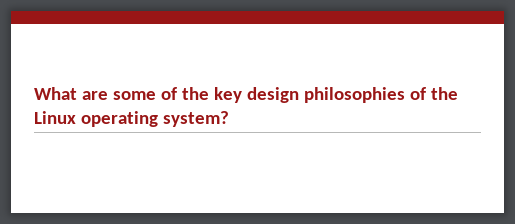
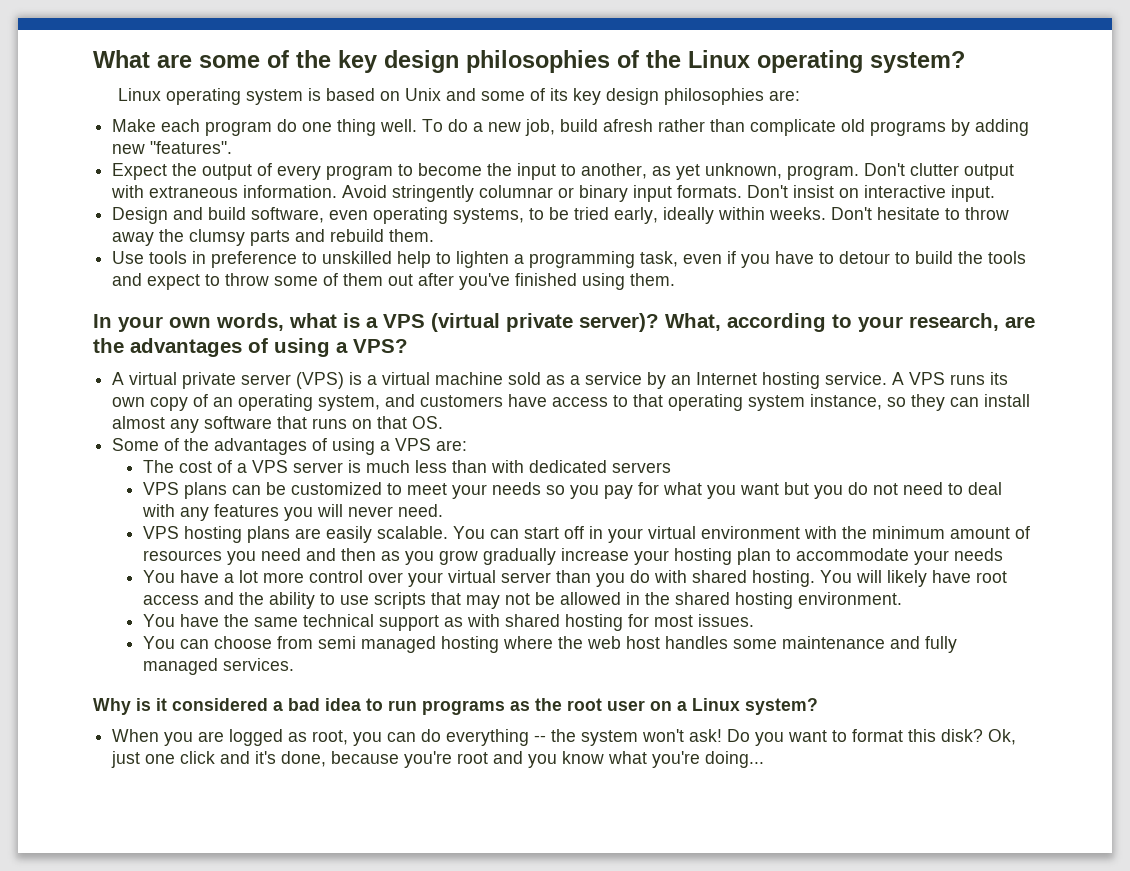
+ Linux operating system is based on Unix and some of its key design philosophies are:
+ Make each program do one thing well. To do a new job, build afresh rather than complicate old programs by adding new "features".
+ Expect the output of every program to become the input to another, as yet unknown, program. Don't clutter output with extraneous information. Avoid stringently columnar or binary input formats. Don't insist on interactive input.
+ Design and build software, even operating systems, to be tried early, ideally within weeks. Don't hesitate to throw away the clumsy parts and rebuild them.
+ Use tools in preference to unskilled help to lighten a programming task, even if you have to detour to build the tools and expect to throw some of them out after you've finished using them.
+ In your own words, what is a VPS (virtual private server)? What, according to your research, are the advantages of using a VPS?
+ A virtual private server (VPS) is a virtual machine sold as a service by an Internet hosting service. A VPS runs its own copy of an operating system, and customers have access to that operating system instance, so they can install almost any software that runs on that OS.
+ Some of the advantages of using a VPS are:
+ The cost of a VPS server is much less than with dedicated servers
+ VPS plans can be customized to meet your needs so you pay for what you want but you do not need to deal with any features you will never need.
+ VPS hosting plans are easily scalable. You can start off in your virtual environment with the minimum amount of resources you need and then as you grow gradually increase your hosting plan to accommodate your needs
+ You have a lot more control over your virtual server than you do with shared hosting. You will likely have root access and the ability to use scripts that may not be allowed in the shared hosting environment.
+ You have the same technical support as with shared hosting for most issues.
+ You can choose from semi managed hosting where the web host handles some maintenance and fully managed services.
+ Why is it considered a bad idea to run programs as the root user on a Linux system?
+ When you are logged as root, you can do everything -- the system won't ask! Do you want to format this disk? Ok, just one click and it's done, because you're root and you know what you're doing...

